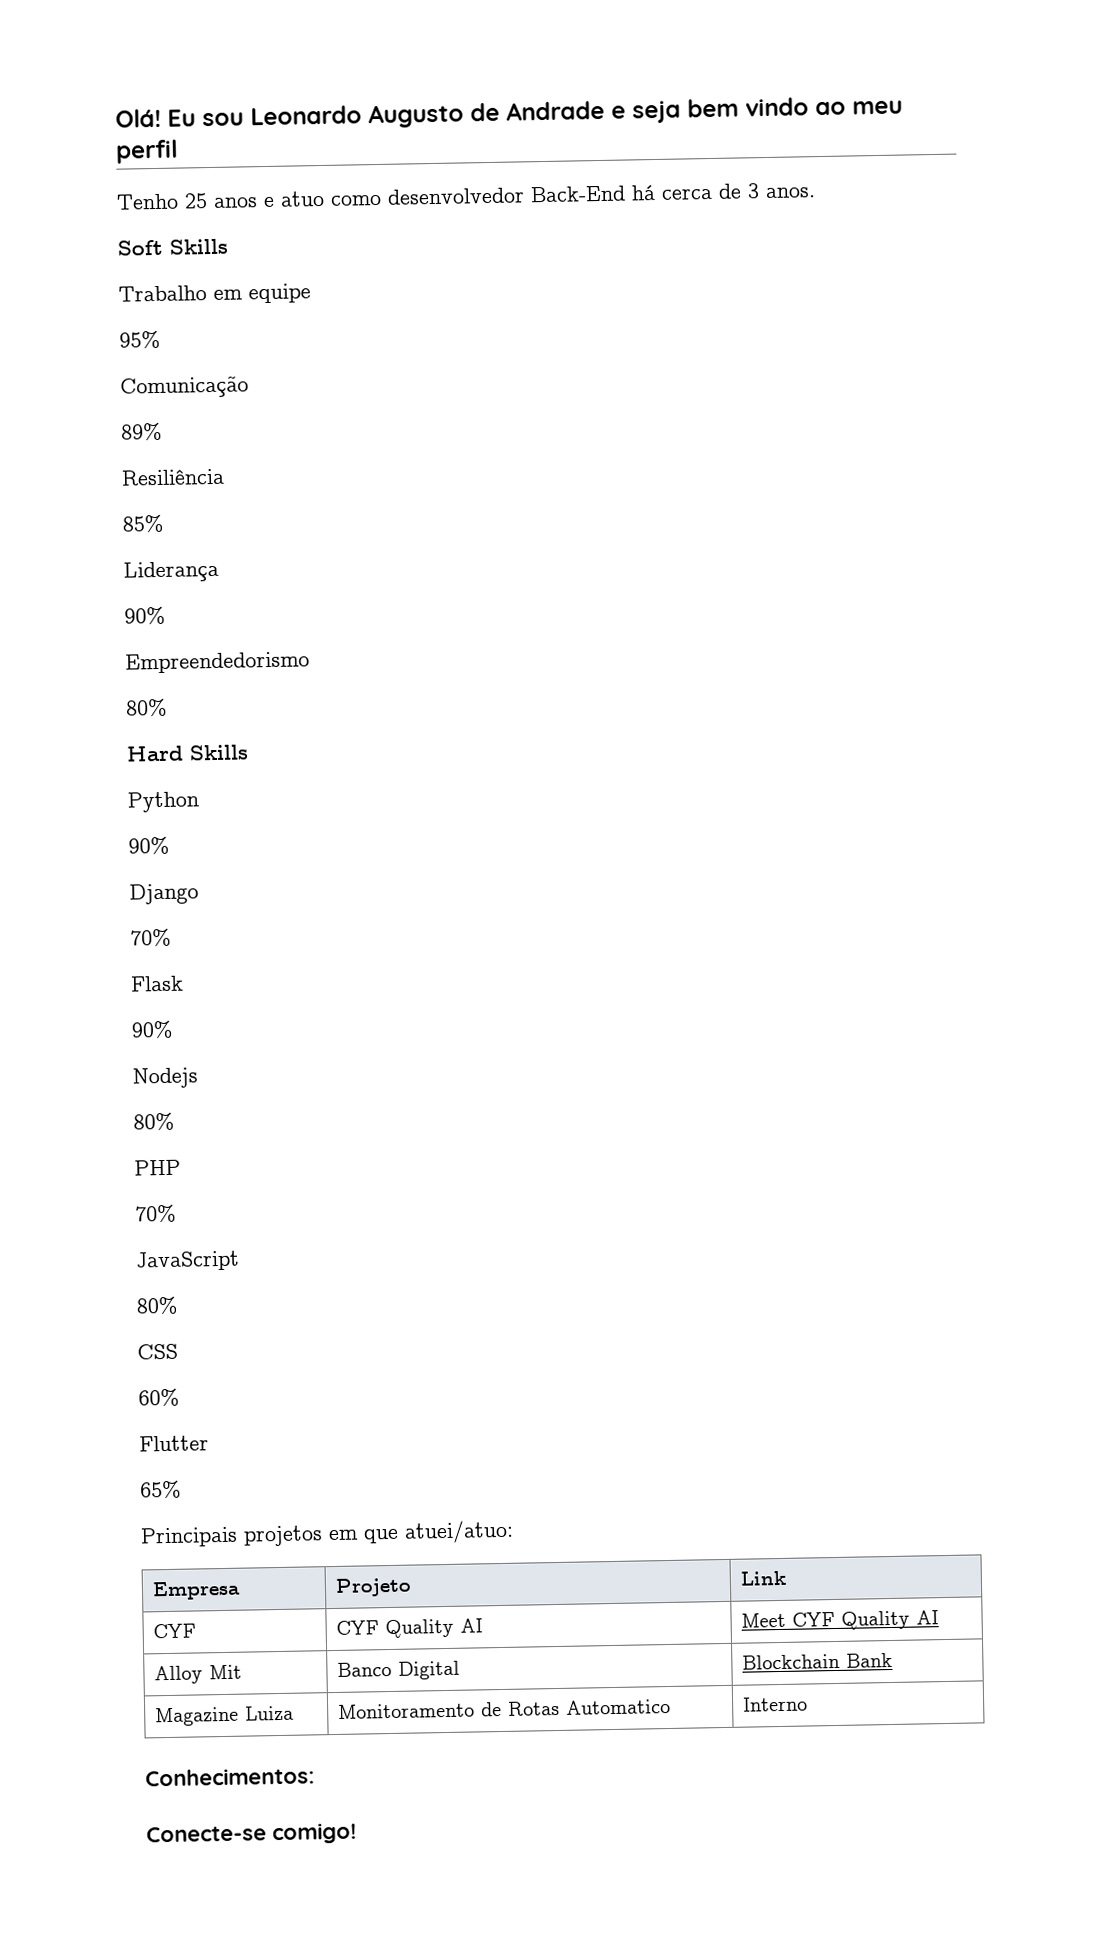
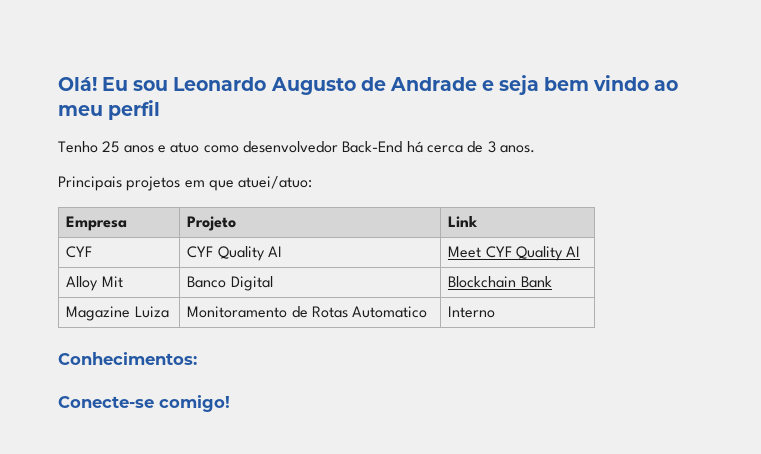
- Soft Skills
- Trabalho em equipe
- 95%
- Comunicação
- 89%
- Resiliência
- 85%
- Liderança
- 90%
- Empreendedorismo
- 80%
- Hard Skills
- Python
- 90%
- Django
- 70%
- Flask
- 90%
- Nodejs
- 80%
- PHP
- 70%
- JavaScript
- 80%
- CSS
- 60%
- Flutter
- 65%

